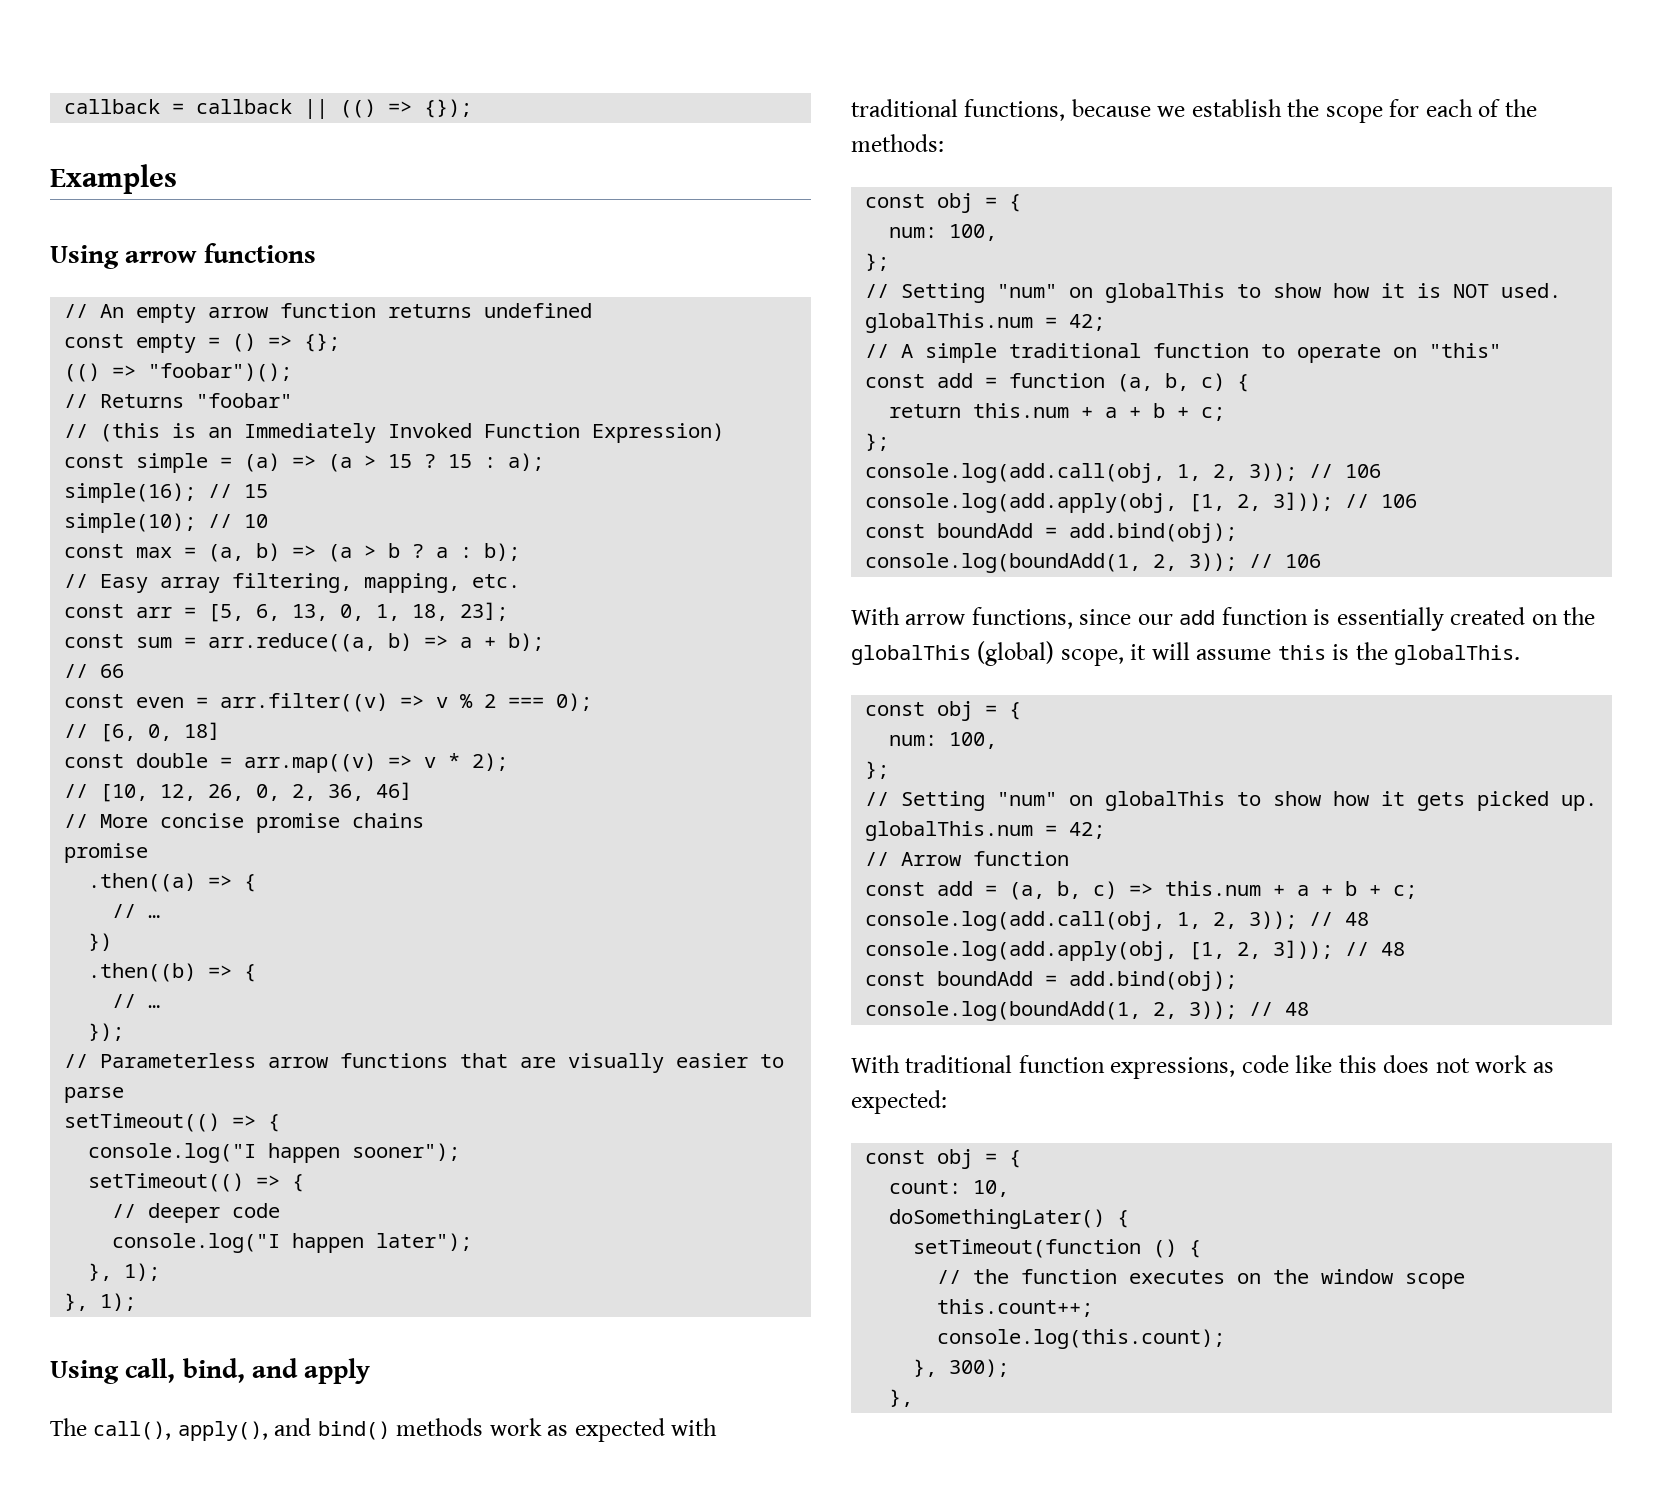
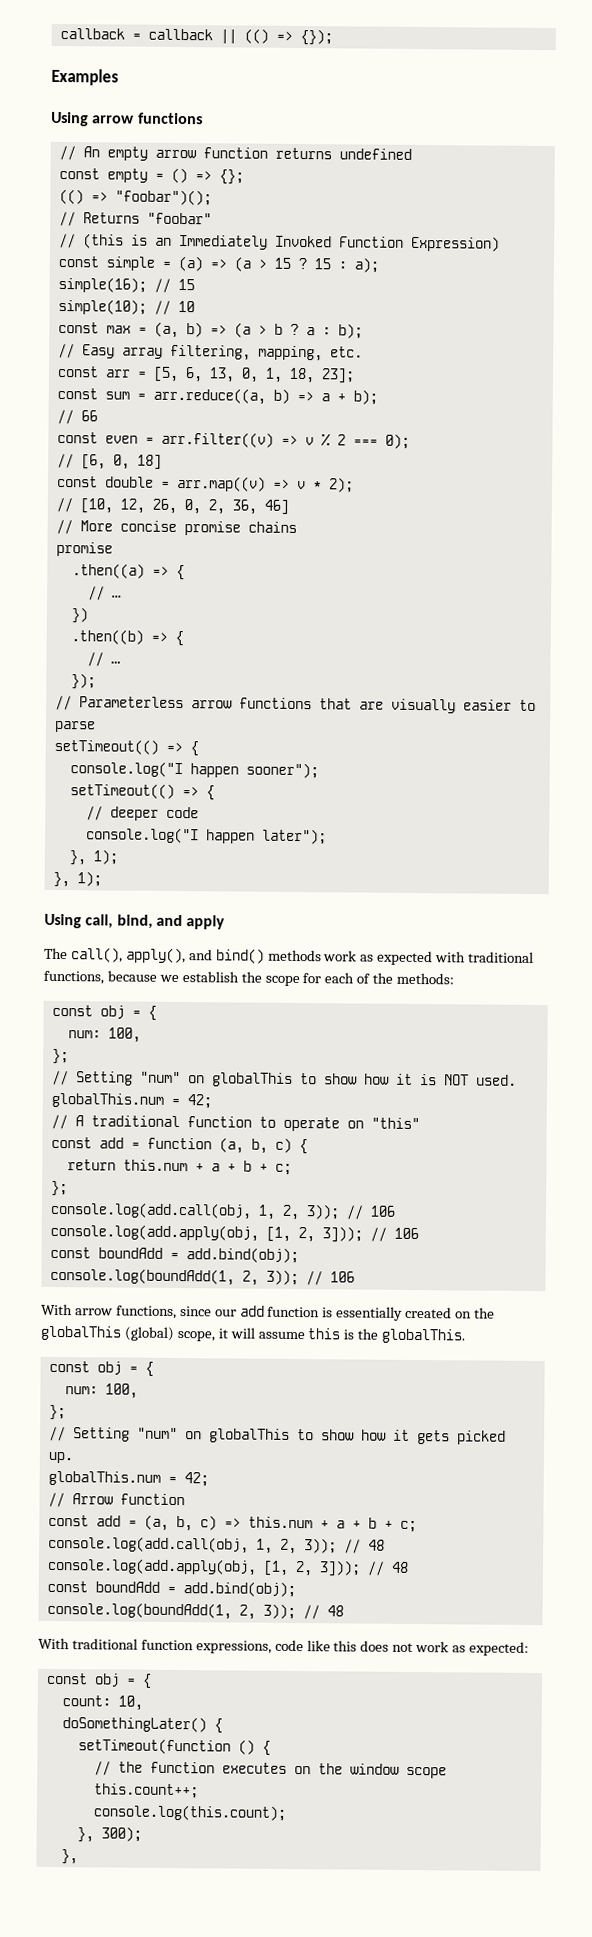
- // A simple traditional function to operate on "this"
+ // A traditional function to operate on "this"

